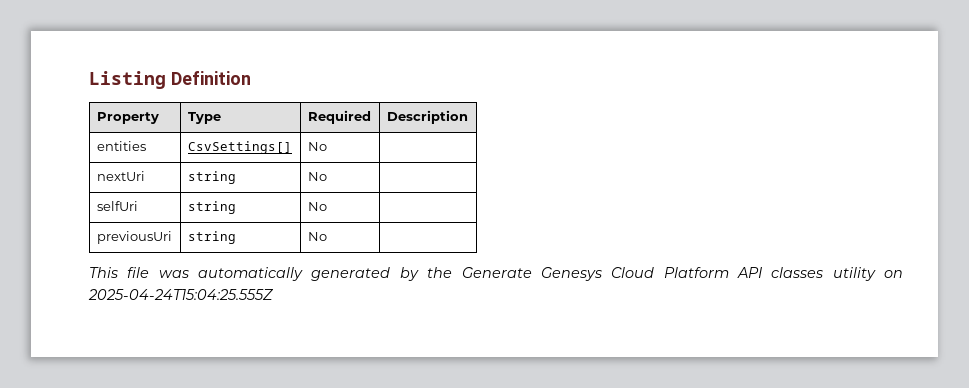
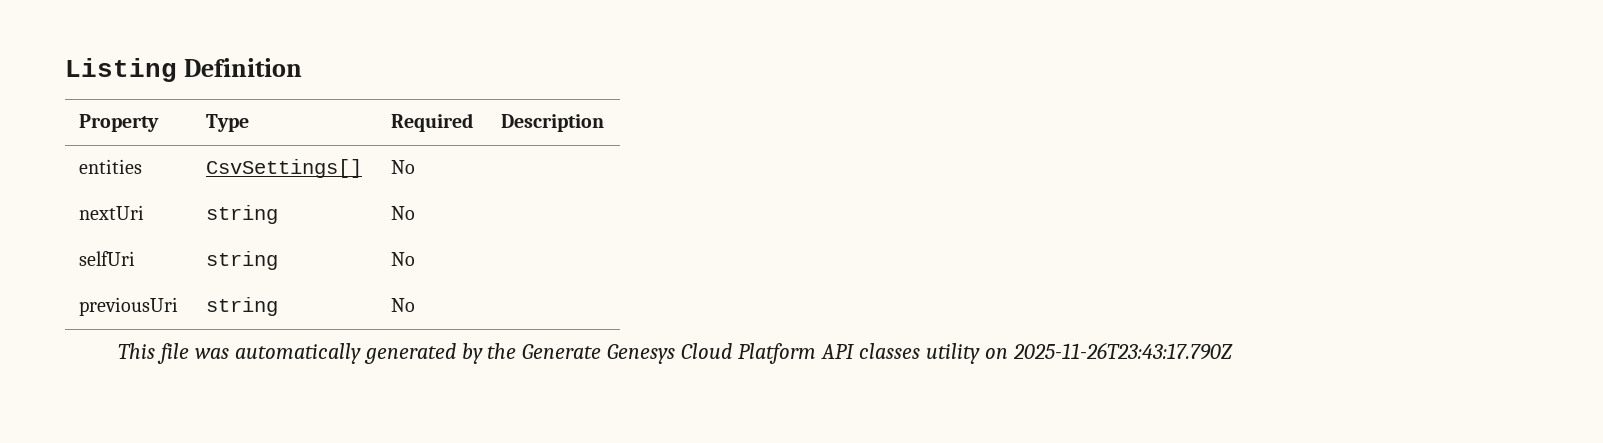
- This file was automatically generated by the Generate Genesys Cloud Platform API classes utility on 2025-04-24T15:04:25.555Z
+ This file was automatically generated by the Generate Genesys Cloud Platform API classes utility on 2025-11-26T23:43:17.790Z

